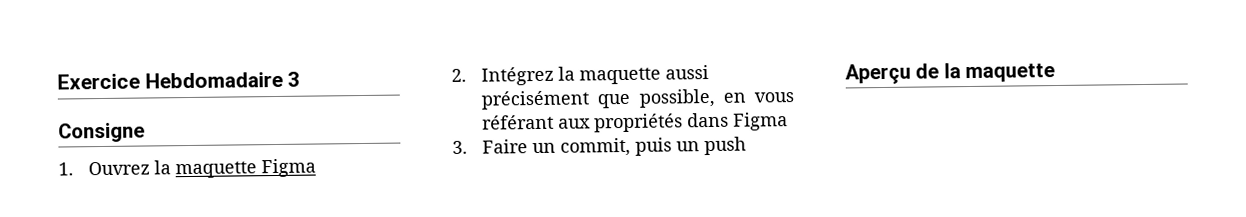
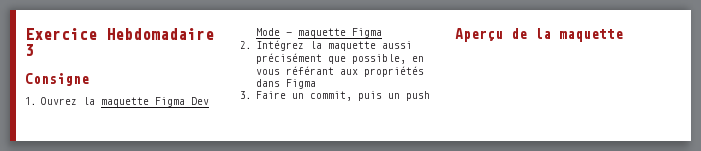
- 1. Ouvrez la maquette Figma
+ 1. Ouvrez la maquette Figma Dev Mode - maquette Figma

